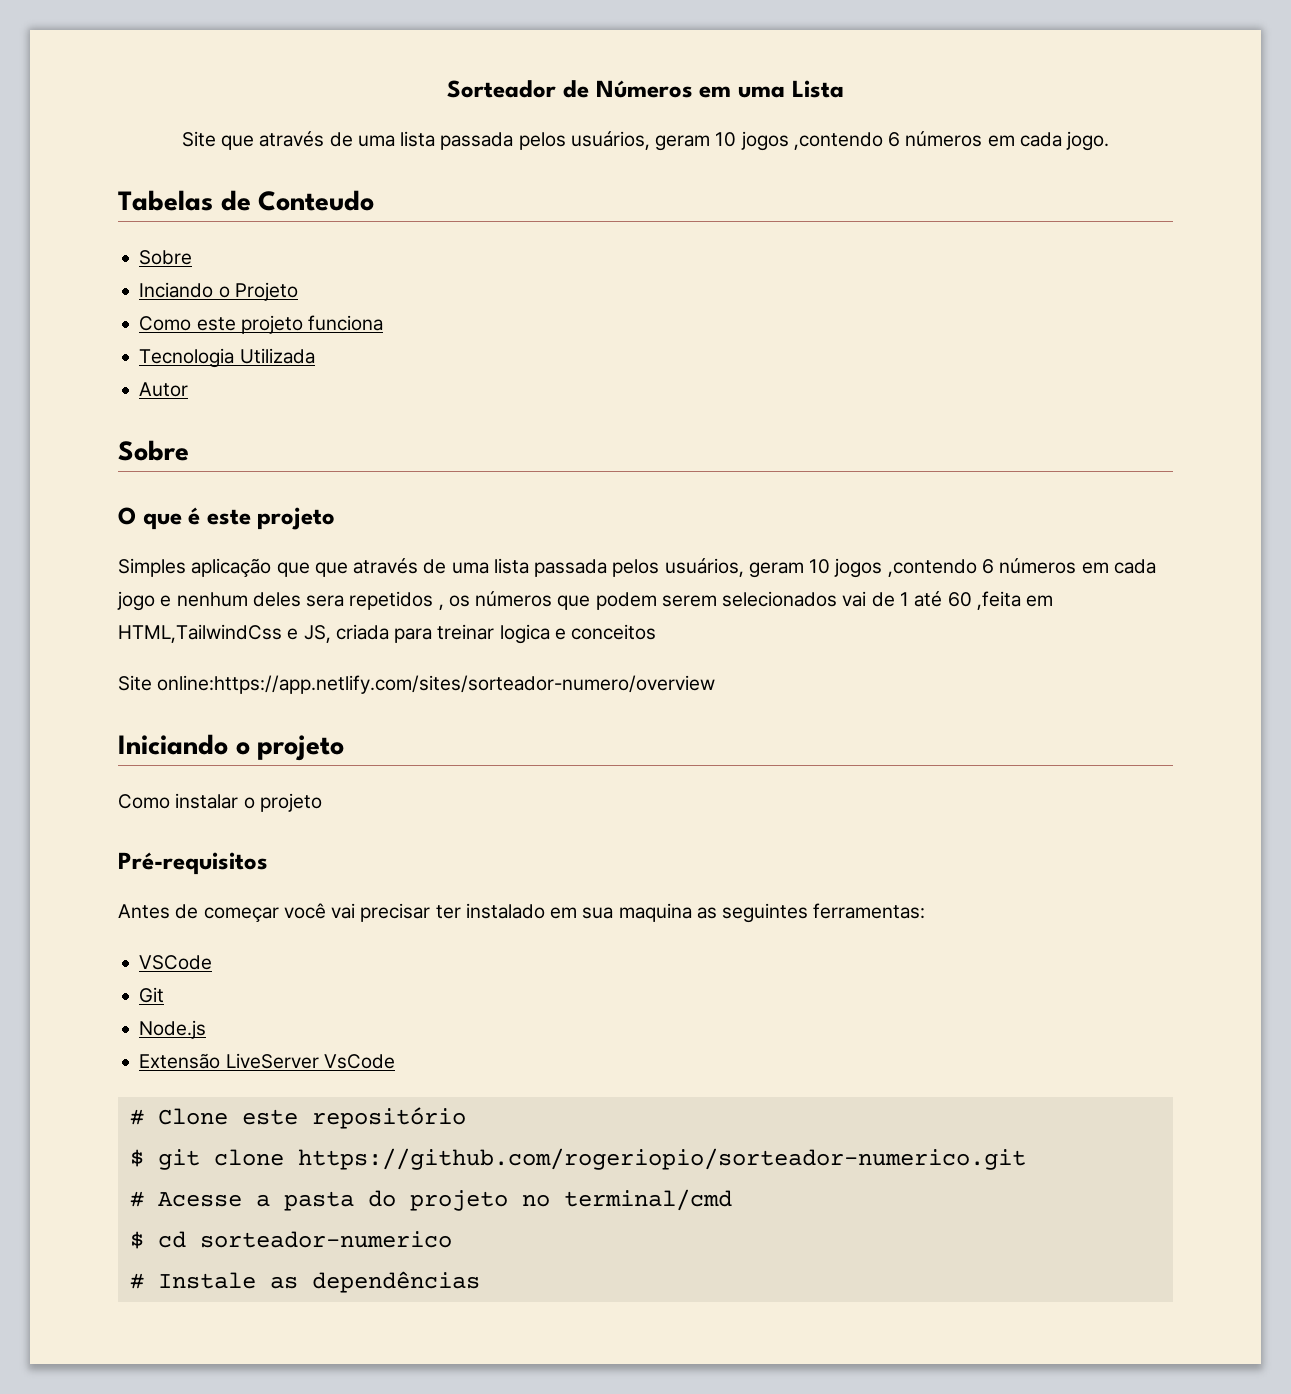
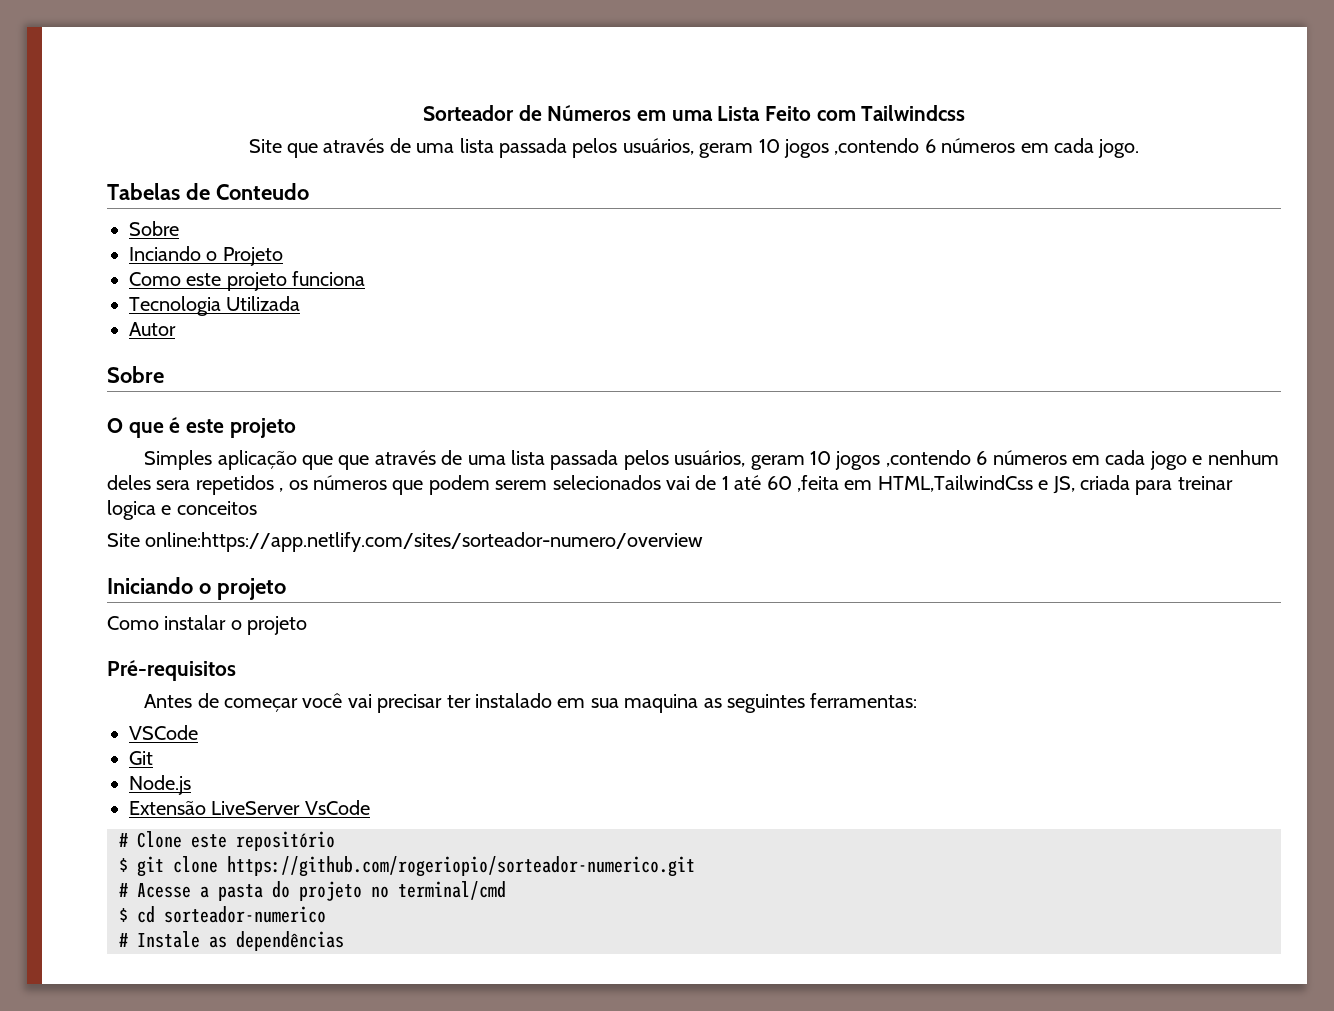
- Sorteador de Números em uma Lista
+ Sorteador de Números em uma Lista Feito com Tailwindcss

